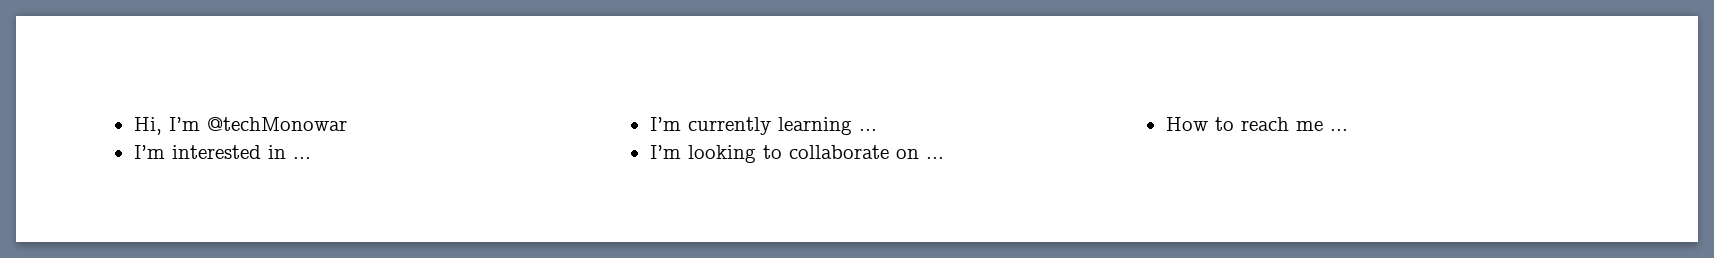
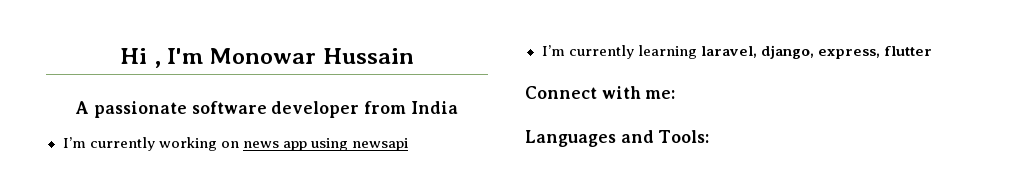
- Hi, I’m @techMonowar
- I’m interested in ...
- I’m currently learning ...
- I’m looking to collaborate on ...
- How to reach me ...
+ Hi , I'm Monowar Hussain
+ A passionate software developer from India
+ I’m currently working on news app using newsapi
+ I’m currently learning laravel, django, express, flutter
+ Connect with me:
+ Languages and Tools:

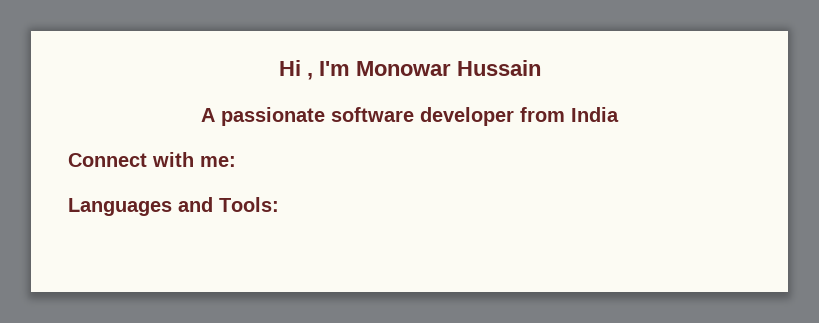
- I’m currently working on news app using newsapi
- I’m currently learning laravel, django, express, flutter

